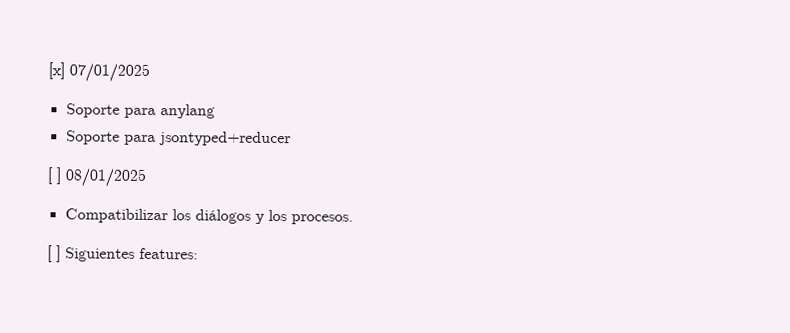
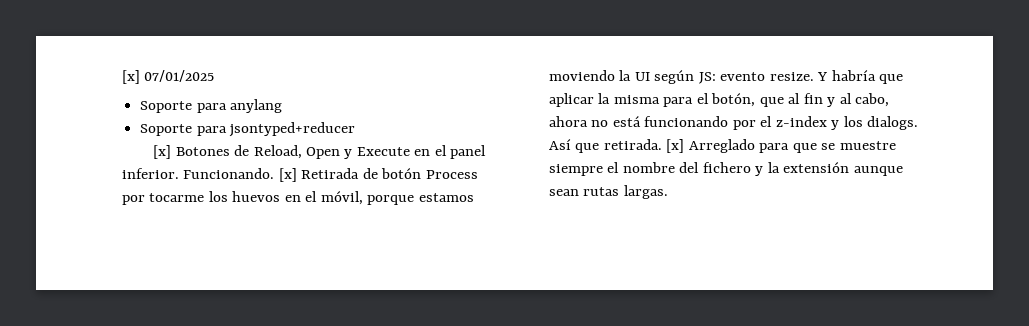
- [ ] 08/01/2025
- Compatibilizar los diálogos y los procesos.
- [ ] Siguientes features:
+ [x] Botones de Reload, Open y Execute en el panel inferior. Funcionando. [x] Retirada de botón Process por tocarme los huevos en el móvil, porque estamos moviendo la UI según JS: evento resize. Y habría que aplicar la misma para el botón, que al fin y al cabo, ahora no está funcionando por el z-index y los dialogs. Así que retirada. [x] Arreglado para que se muestre siempre el nombre del fichero y la extensión aunque sean rutas largas.

